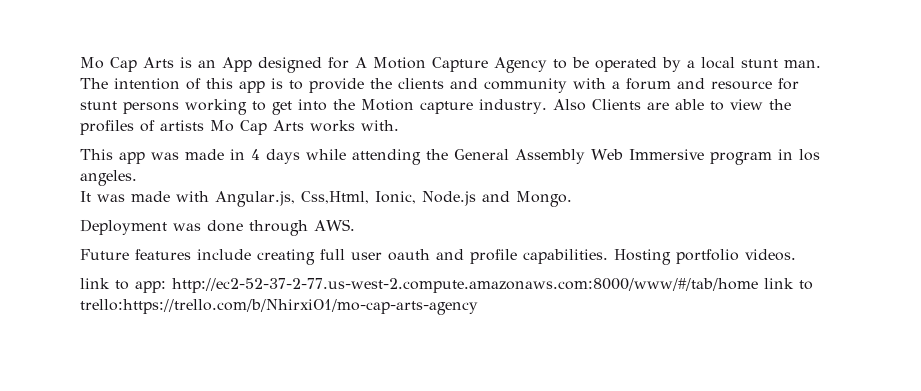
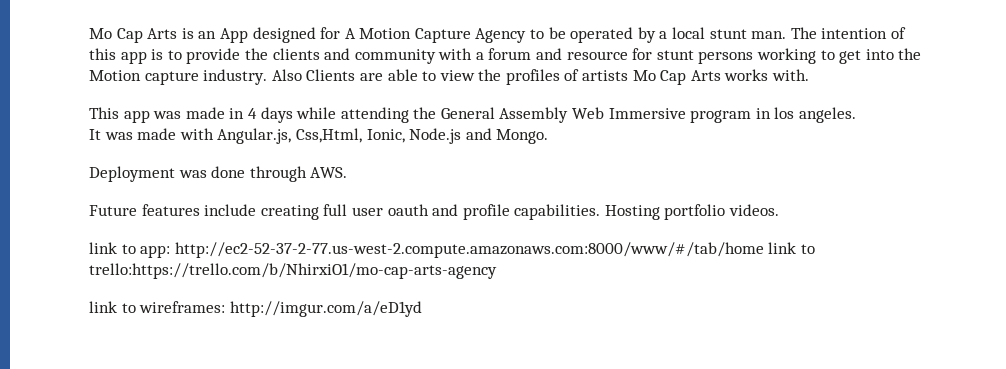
+ link to wireframes: http://imgur.com/a/eD1yd

